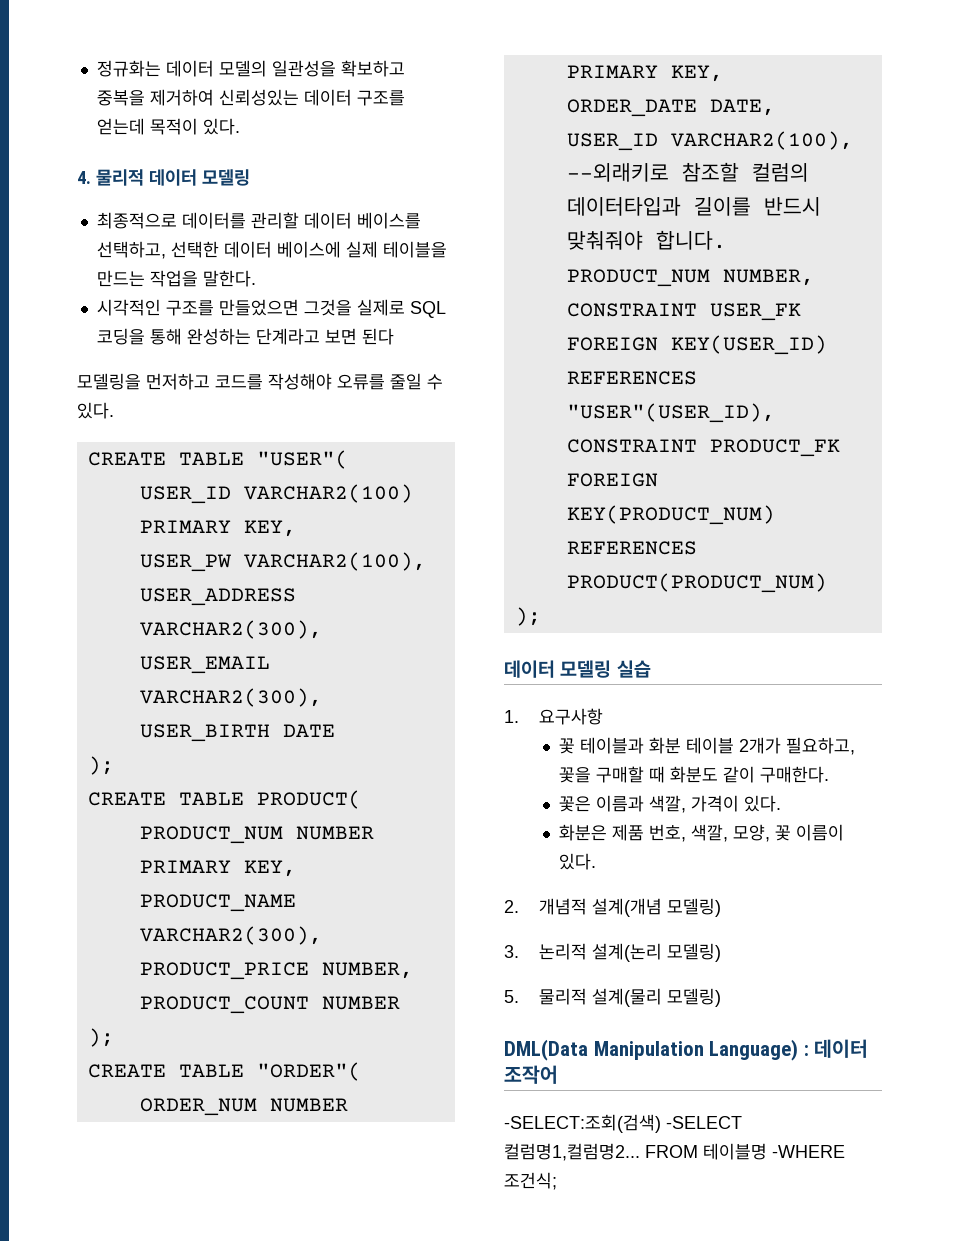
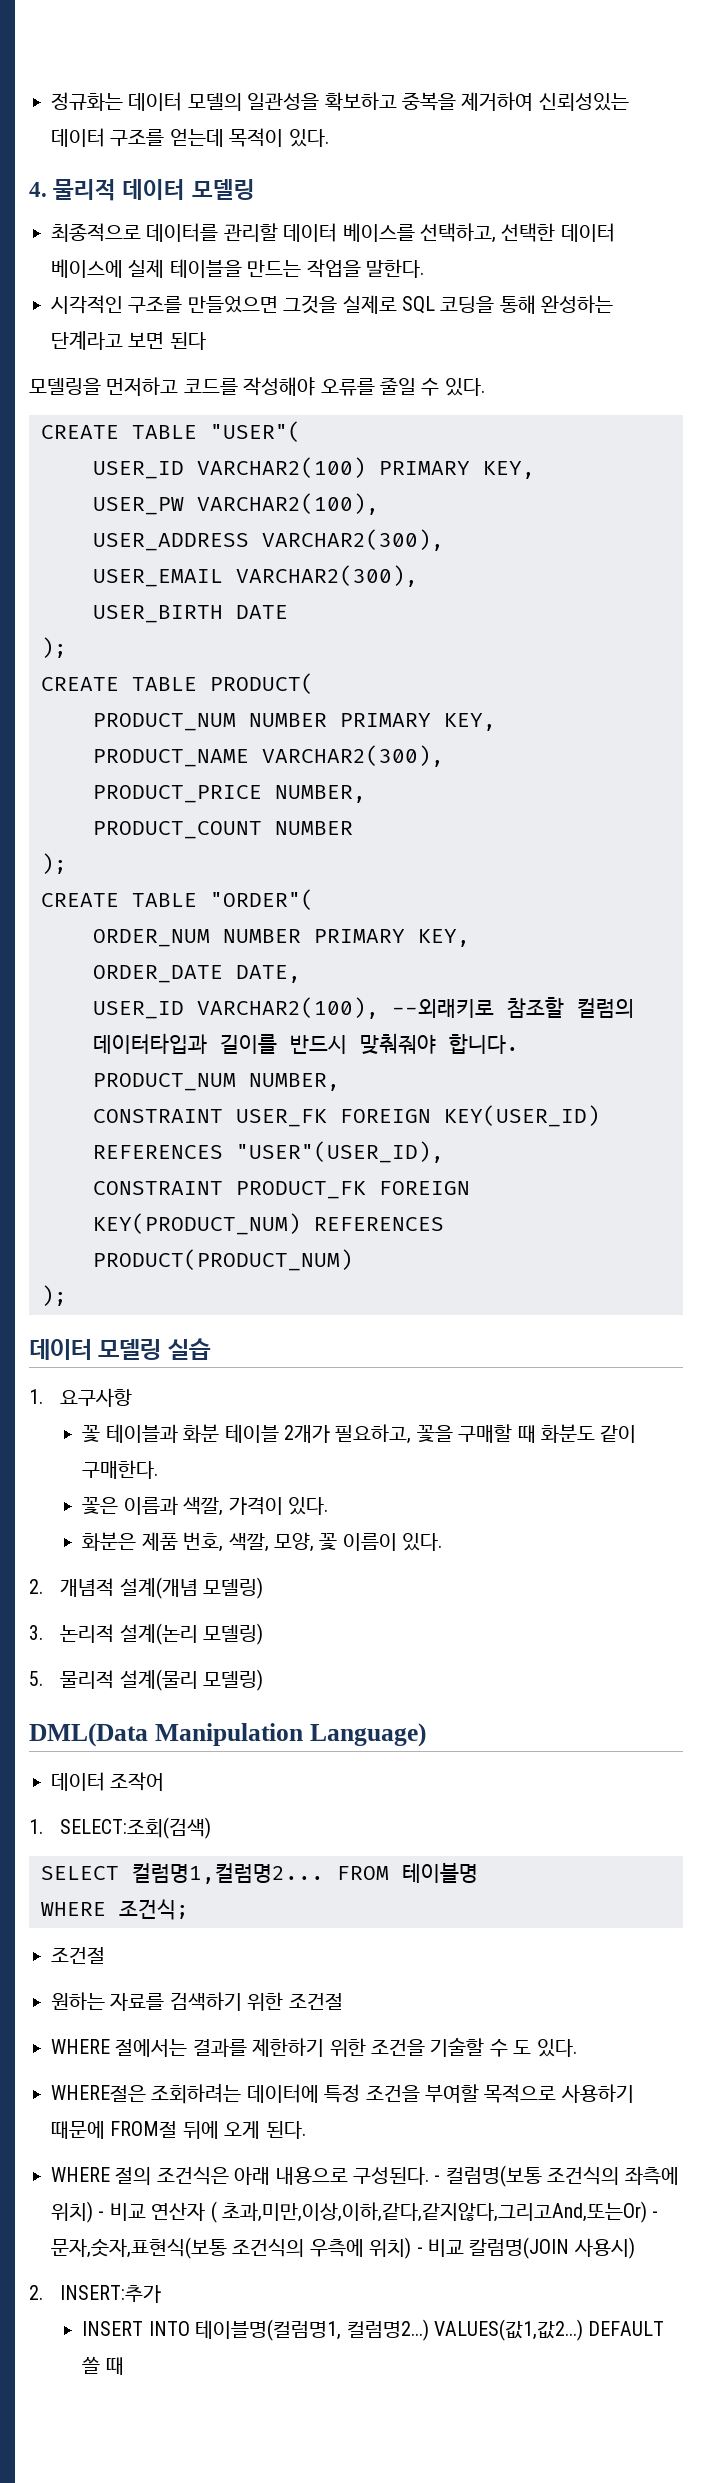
- DML(Data Manipulation Language) : 데이터 조작어
+ DML(Data Manipulation Language)
+ 데이터 조작어
- -SELECT:조회(검색) -SELECT 컬럼명1,컬럼명2...
+ 1. SELECT:조회(검색)
+ SELECT 컬럼명1,컬럼명2...
- FROM 테이블명 -WHERE 조건식;
+ FROM 테이블명
+ WHERE 조건식;
+ 조건절
+ 원하는 자료를 검색하기 위한 조건절
+ WHERE 절에서는 결과를 제한하기 위한 조건을 기술할 수 도 있다.
+ WHERE절은 조회하려는 데이터에 특정 조건을 부여할 목적으로 사용하기 때문에 FROM절 뒤에 오게 된다.
+ WHERE 절의 조건식은 아래 내용으로 구성된다. - 컬럼명(보통 조건식의 좌측에 위치) - 비교 연산자 ( 초과,미만,이상,이하,같다,같지않다,그리고And,또는Or) - 문자,숫자,표현식(보통 조건식의 우측에 위치) - 비교 칼럼명(JOIN 사용시)
+ 2. INSERT:추가
+ INSERT INTO 테이블명(컬럼명1, 컬럼명2...) VALUES(값1,값2...) DEFAULT 쓸 때

